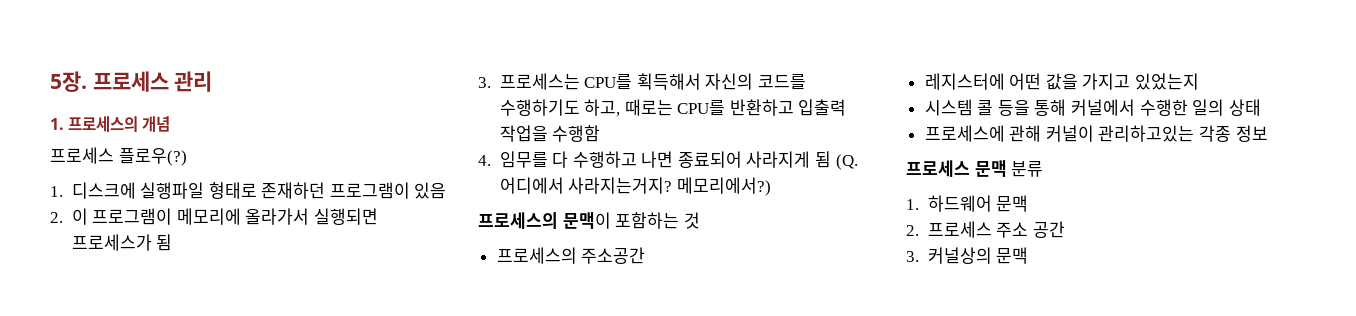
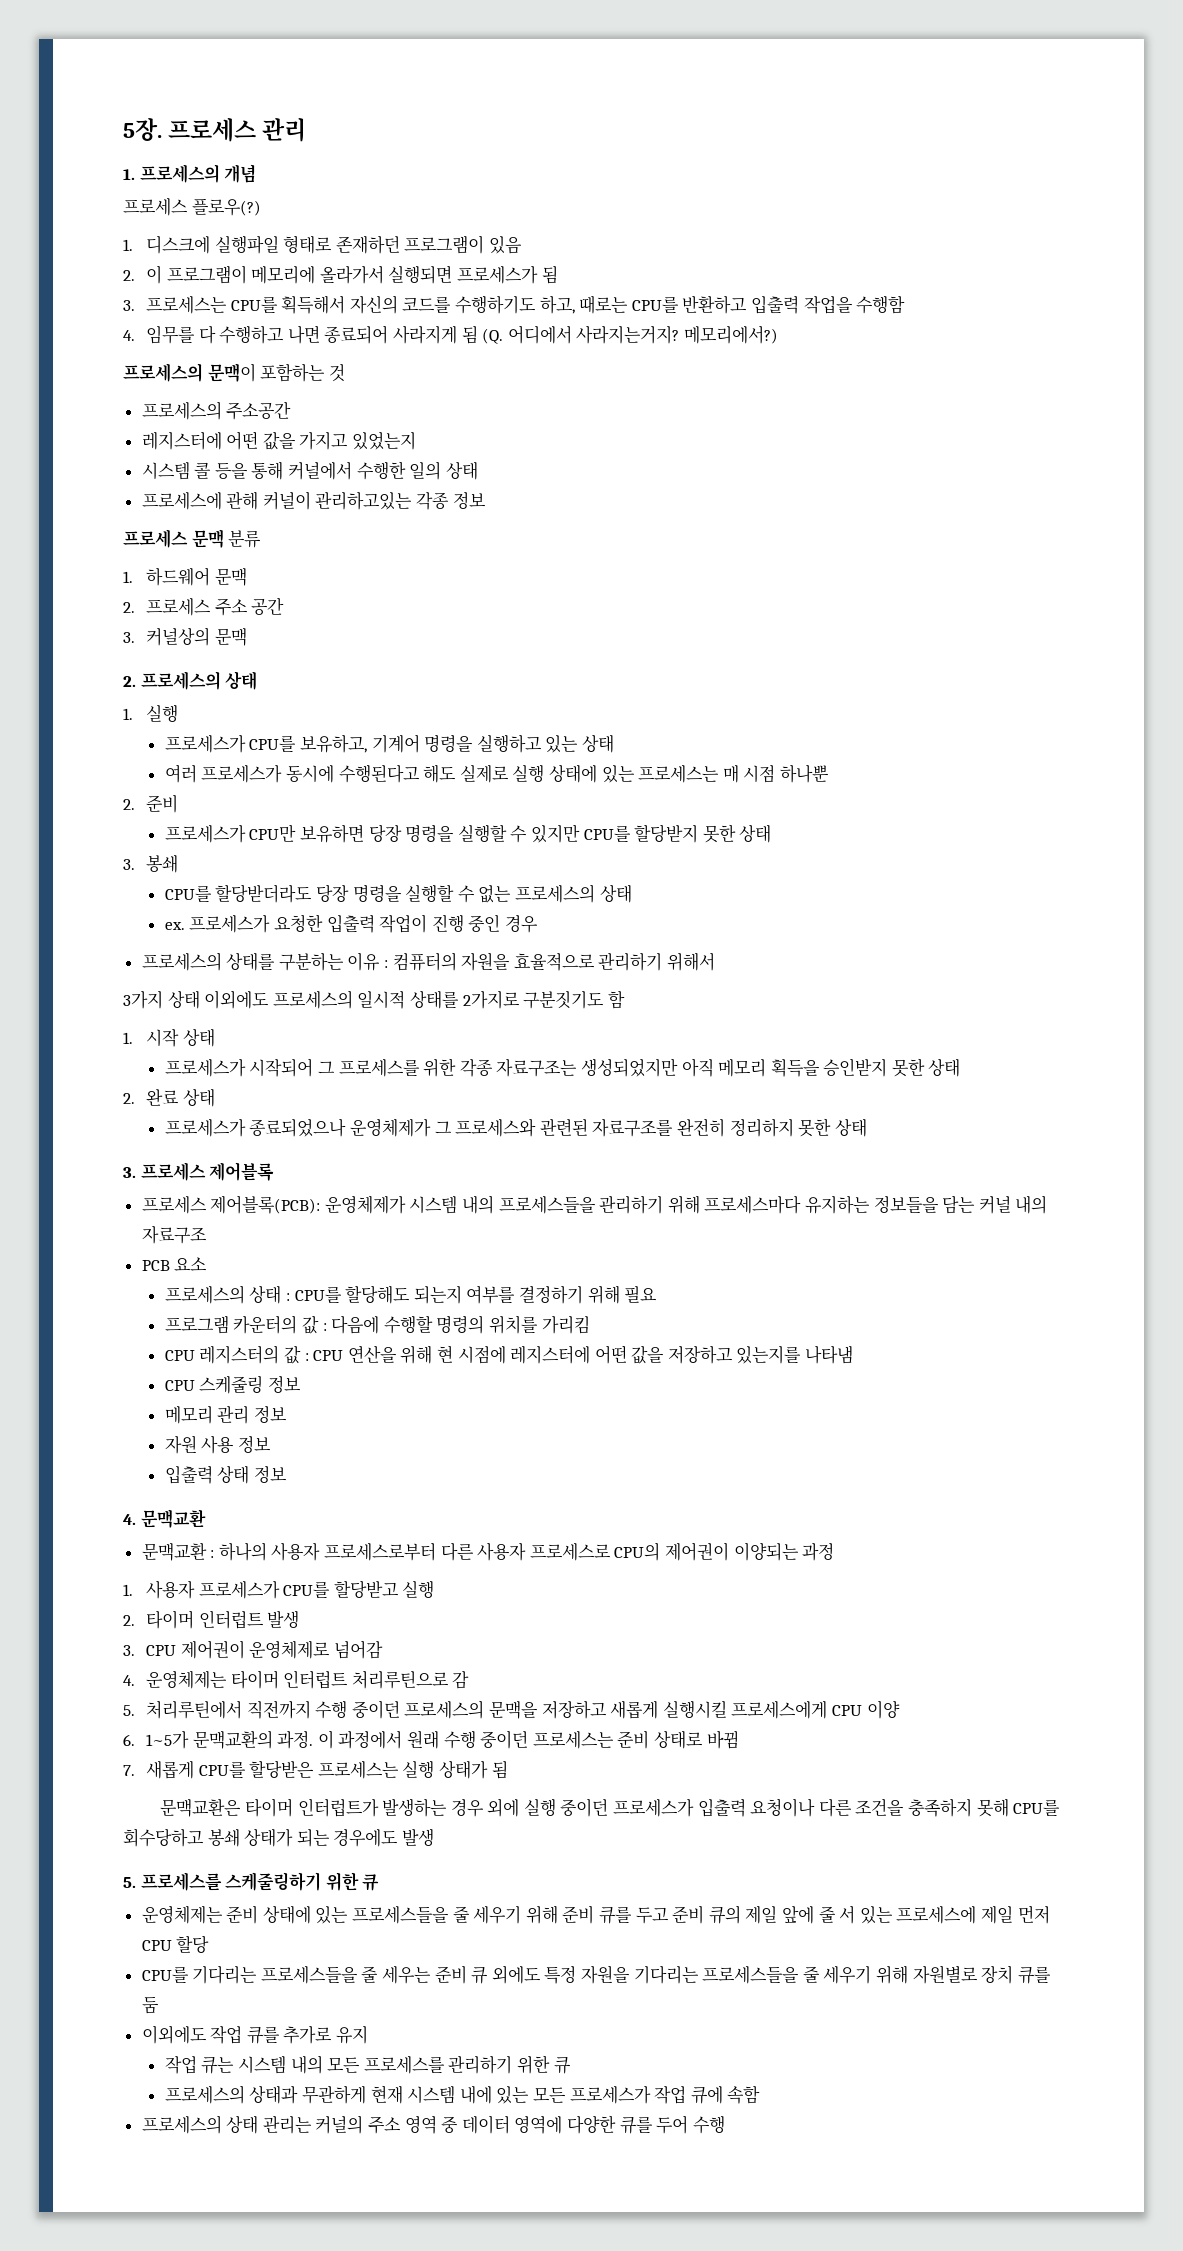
+ 2. 프로세스의 상태
+ 1. 실행
+ 프로세스가 CPU를 보유하고, 기계어 명령을 실행하고 있는 상태
+ 여러 프로세스가 동시에 수행된다고 해도 실제로 실행 상태에 있는 프로세스는 매 시점 하나뿐
+ 2. 준비
+ 프로세스가 CPU만 보유하면 당장 명령을 실행할 수 있지만 CPU를 할당받지 못한 상태
+ 3. 봉쇄
+ CPU를 할당받더라도 당장 명령을 실행할 수 없는 프로세스의 상태
+ ex. 프로세스가 요청한 입출력 작업이 진행 중인 경우
+ 프로세스의 상태를 구분하는 이유 : 컴퓨터의 자원을 효율적으로 관리하기 위해서
+ 3가지 상태 이외에도 프로세스의 일시적 상태를 2가지로 구분짓기도 함
+ 1. 시작 상태
+ 프로세스가 시작되어 그 프로세스를 위한 각종 자료구조는 생성되었지만 아직 메모리 획득을 승인받지 못한 상태
+ 2. 완료 상태
+ 프로세스가 종료되었으나 운영체제가 그 프로세스와 관련된 자료구조를 완전히 정리하지 못한 상태
+ 3. 프로세스 제어블록
+ 프로세스 제어블록(PCB): 운영체제가 시스템 내의 프로세스들을 관리하기 위해 프로세스마다 유지하는 정보들을 담는 커널 내의 자료구조
+ PCB 요소
+ 프로세스의 상태 : CPU를 할당해도 되는지 여부를 결정하기 위해 필요
+ 프로그램 카운터의 값 : 다음에 수행할 명령의 위치를 가리킴
+ CPU 레지스터의 값 : CPU 연산을 위해 현 시점에 레지스터에 어떤 값을 저장하고 있는지를 나타냄
+ CPU 스케줄링 정보
+ 메모리 관리 정보
+ 자원 사용 정보
+ 입출력 상태 정보
+ 4. 문맥교환
+ 문맥교환 : 하나의 사용자 프로세스로부터 다른 사용자 프로세스로 CPU의 제어권이 이양되는 과정
+ 1. 사용자 프로세스가 CPU를 할당받고 실행
+ 2. 타이머 인터럽트 발생
+ 3. CPU 제어권이 운영체제로 넘어감
+ 4. 운영체제는 타이머 인터럽트 처리루틴으로 감
+ 5. 처리루틴에서 직전까지 수행 중이던 프로세스의 문맥을 저장하고 새롭게 실행시킬 프로세스에게 CPU 이양
+ 6. 1~5가 문맥교환의 과정. 이 과정에서 원래 수행 중이던 프로세스는 준비 상태로 바뀜
+ 7. 새롭게 CPU를 할당받은 프로세스는 실행 상태가 됨
+ 문맥교환은 타이머 인터럽트가 발생하는 경우 외에 실행 중이던 프로세스가 입출력 요청이나 다른 조건을 충족하지 못해 CPU를 회수당하고 봉쇄 상태가 되는 경우에도 발생
+ 5. 프로세스를 스케줄링하기 위한 큐
+ 운영체제는 준비 상태에 있는 프로세스들을 줄 세우기 위해 준비 큐를 두고 준비 큐의 제일 앞에 줄 서 있는 프로세스에 제일 먼저 CPU 할당
+ CPU를 기다리는 프로세스들을 줄 세우는 준비 큐 외에도 특정 자원을 기다리는 프로세스들을 줄 세우기 위해 자원별로 장치 큐를 둠
+ 이외에도 작업 큐를 추가로 유지
+ 작업 큐는 시스템 내의 모든 프로세스를 관리하기 위한 큐
+ 프로세스의 상태과 무관하게 현재 시스템 내에 있는 모든 프로세스가 작업 큐에 속함
+ 프로세스의 상태 관리는 커널의 주소 영역 중 데이터 영역에 다양한 큐를 두어 수행

